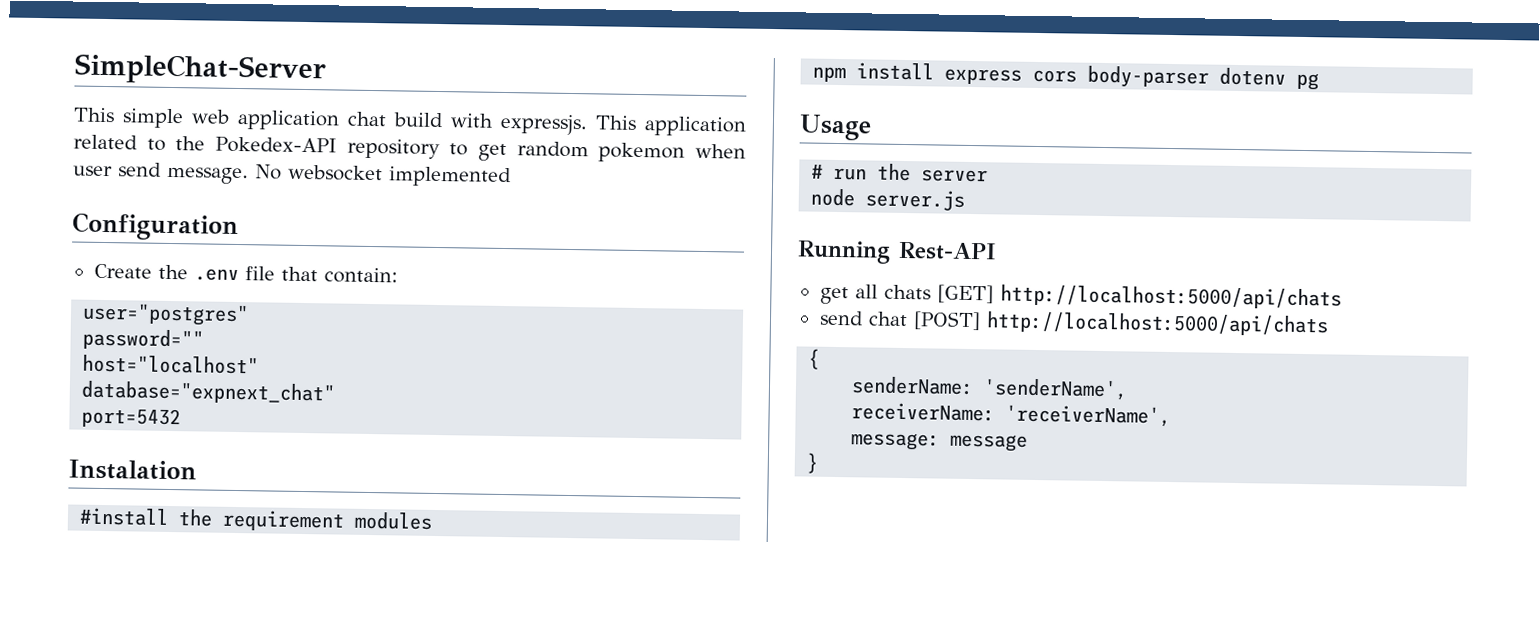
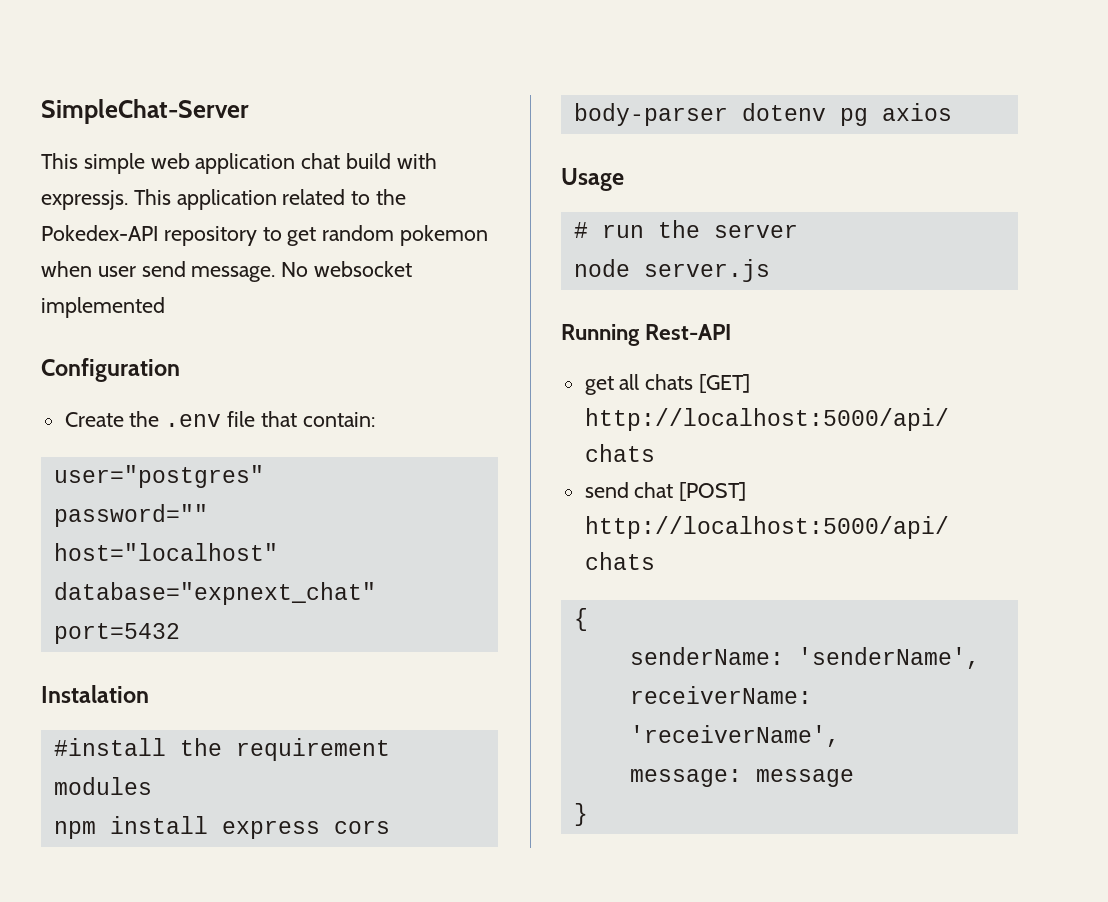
- npm install express cors body-parser dotenv pg
+ npm install express cors body-parser dotenv pg axios

